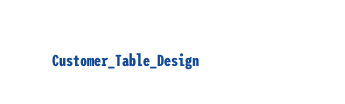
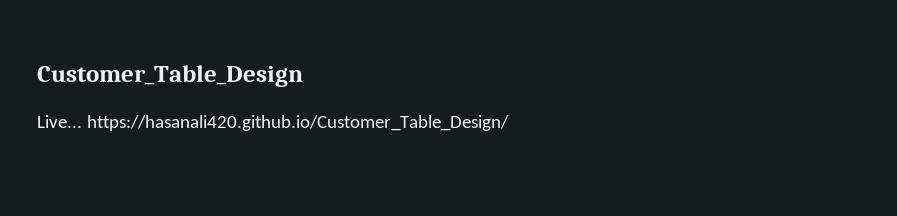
+ Live... https://hasanali420.github.io/Customer_Table_Design/

